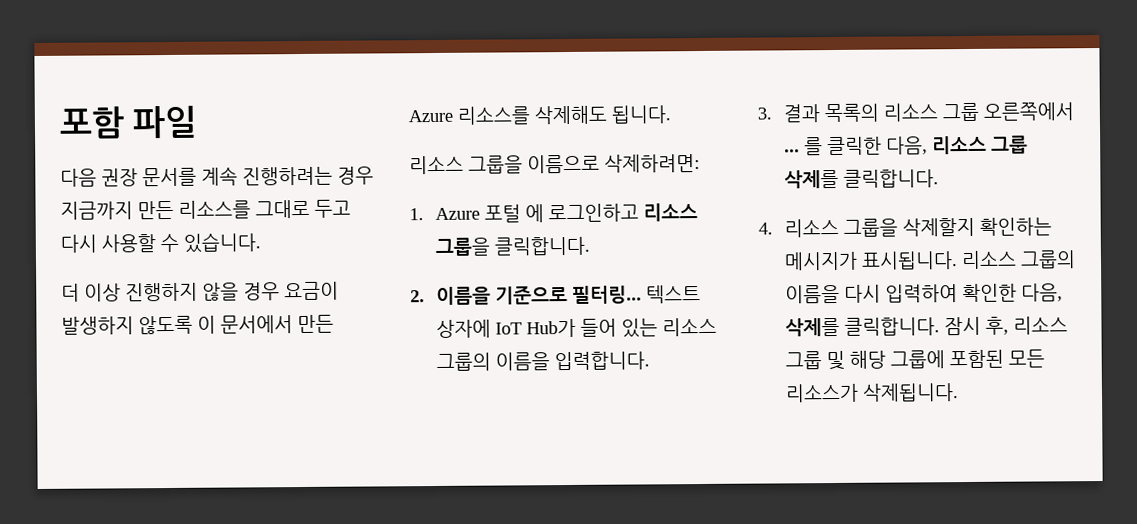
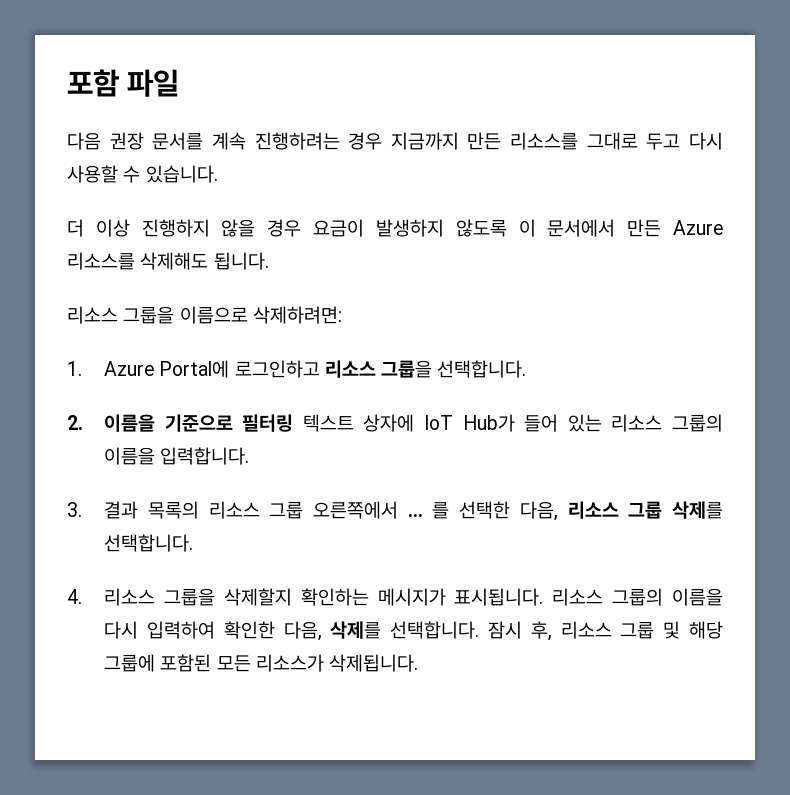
- 1. Azure 포털 에 로그인하고 리소스 그룹을 클릭합니다.
+ 1. Azure Portal에 로그인하고 리소스 그룹을 선택합니다.
- 2. 이름을 기준으로 필터링... 텍스트 상자에 IoT Hub가 들어 있는 리소스 그룹의 이름을 입력합니다.
+ 2. 이름을 기준으로 필터링 텍스트 상자에 IoT Hub가 들어 있는 리소스 그룹의 이름을 입력합니다.
- 를 클릭한 다음, 리소스 그룹 삭제를 클릭합니다.
+ 를 선택한 다음, 리소스 그룹 삭제를 선택합니다.
- 리소스 그룹의 이름을 다시 입력하여 확인한 다음, 삭제를 클릭합니다.
+ 리소스 그룹의 이름을 다시 입력하여 확인한 다음, 삭제를 선택합니다.

